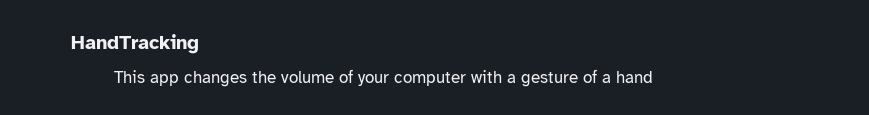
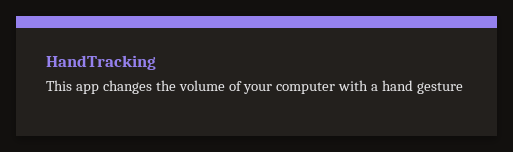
- This app changes the volume of your computer with a gesture of a hand
+ This app changes the volume of your computer with a hand gesture

